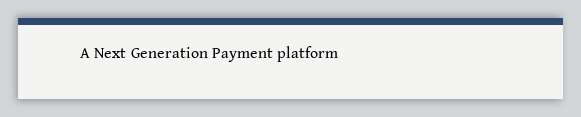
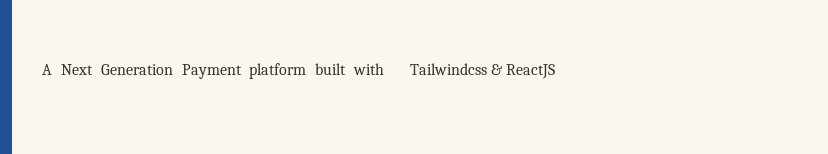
- A Next Generation Payment platform
+ A Next Generation Payment platform built with Tailwindcss & ReactJS

